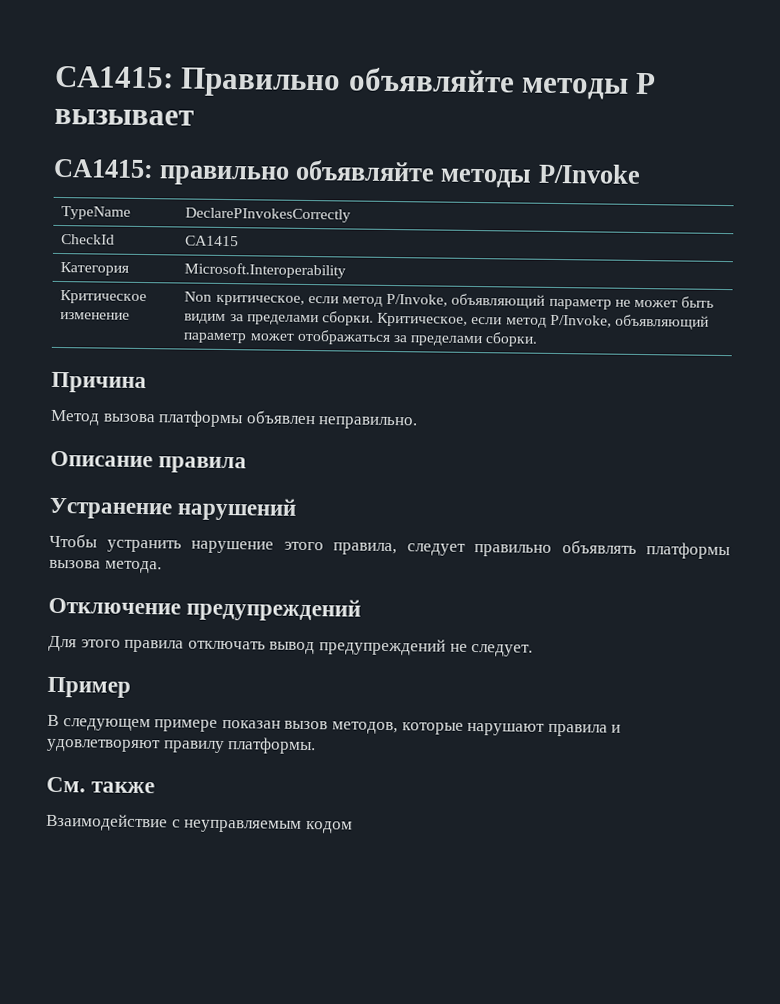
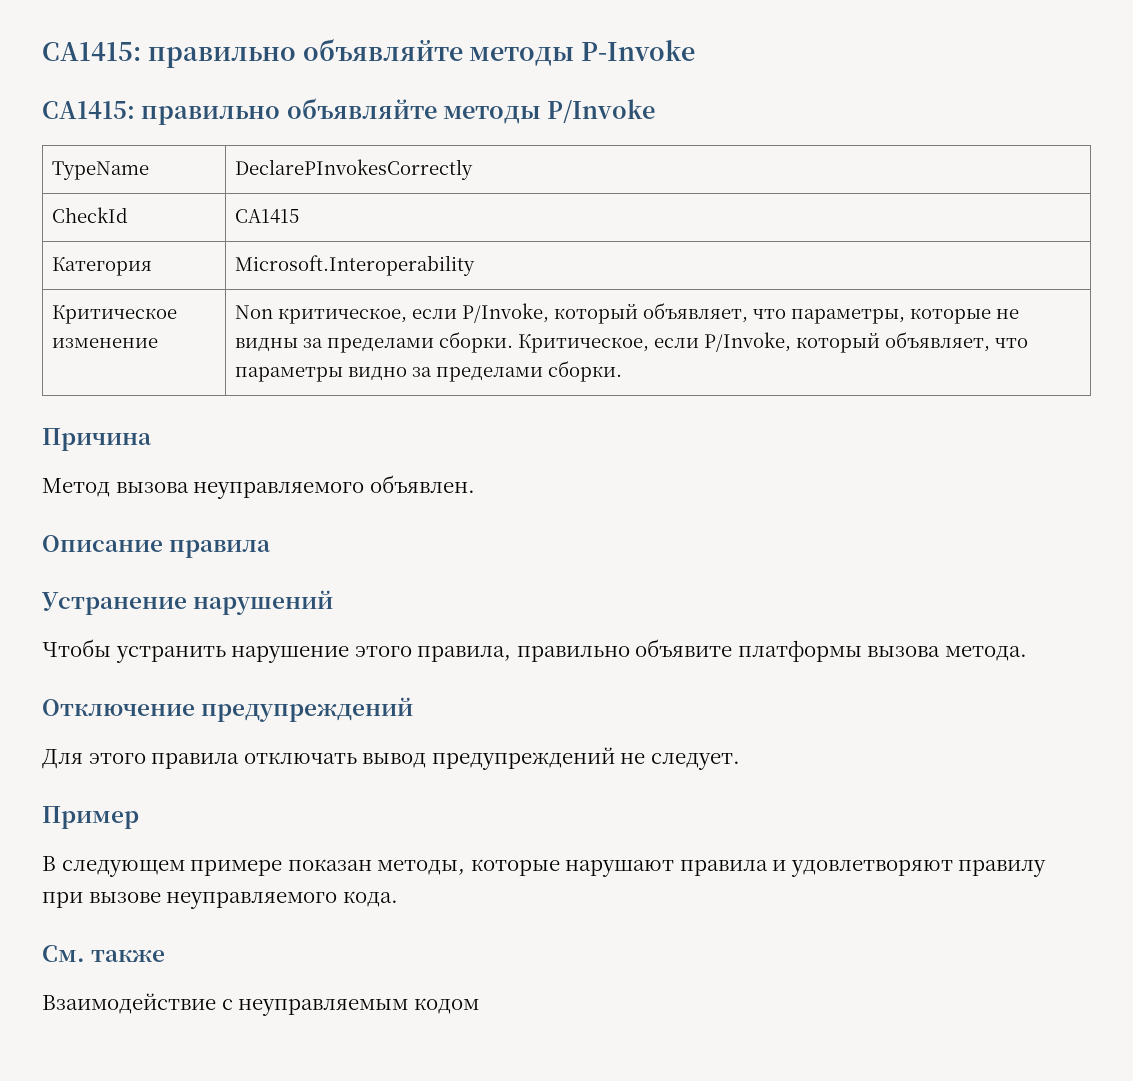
- CA1415: Правильно объявляйте методы P вызывает
+ CA1415: правильно объявляйте методы P-Invoke
- Критическое изменение | Non критическое, если метод P/Invoke, объявляющий параметр не может быть видим за пределами сборки. Критическое, если метод P/Invoke, объявляющий параметр может отображаться за пределами сборки.
+ Критическое изменение | Non критическое, если P/Invoke, который объявляет, что параметры, которые не видны за пределами сборки. Критическое, если P/Invoke, который объявляет, что параметры видно за пределами сборки.
- Метод вызова платформы объявлен неправильно.
+ Метод вызова неуправляемого объявлен.
- Чтобы устранить нарушение этого правила, следует правильно объявлять платформы вызова метода.
+ Чтобы устранить нарушение этого правила, правильно объявите платформы вызова метода.
- В следующем примере показан вызов методов, которые нарушают правила и удовлетворяют правилу платформы.
+ В следующем примере показан методы, которые нарушают правила и удовлетворяют правилу при вызове неуправляемого кода.

